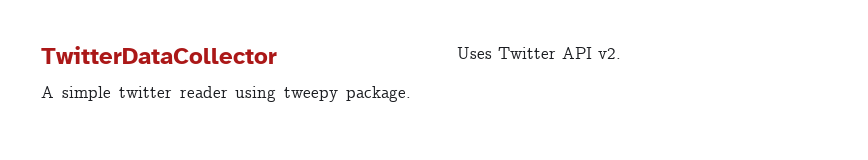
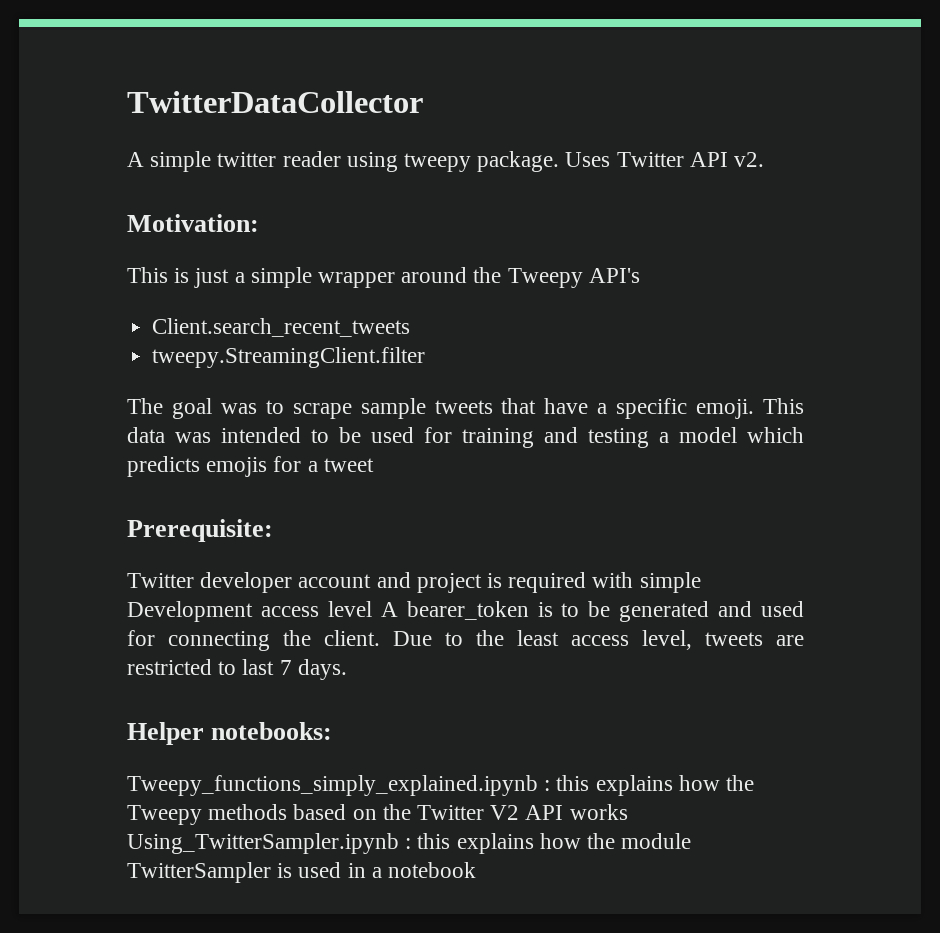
+ Motivation:
+ This is just a simple wrapper around the Tweepy API's
+ Client.search_recent_tweets
+ tweepy.StreamingClient.filter
+ The goal was to scrape sample tweets that have a specific emoji. This data was intended to be used for training and testing a model which predicts emojis for a tweet
+ Prerequisite:
+ Twitter developer account and project is required with simple Development access level A bearer_token is to be generated and used for connecting the client. Due to the least access level, tweets are restricted to last 7 days.
+ Helper notebooks:
+ Tweepy_functions_simply_explained.ipynb : this explains how the Tweepy methods based on the Twitter V2 API works Using_TwitterSampler.ipynb : this explains how the module TwitterSampler is used in a notebook

